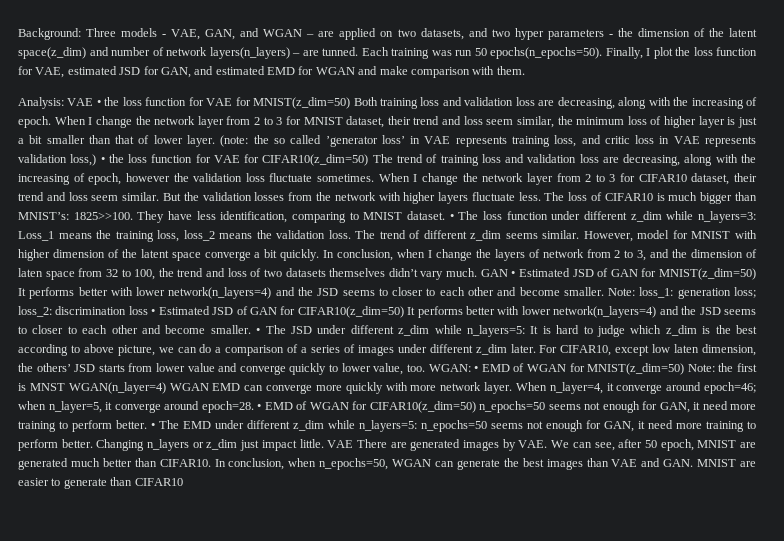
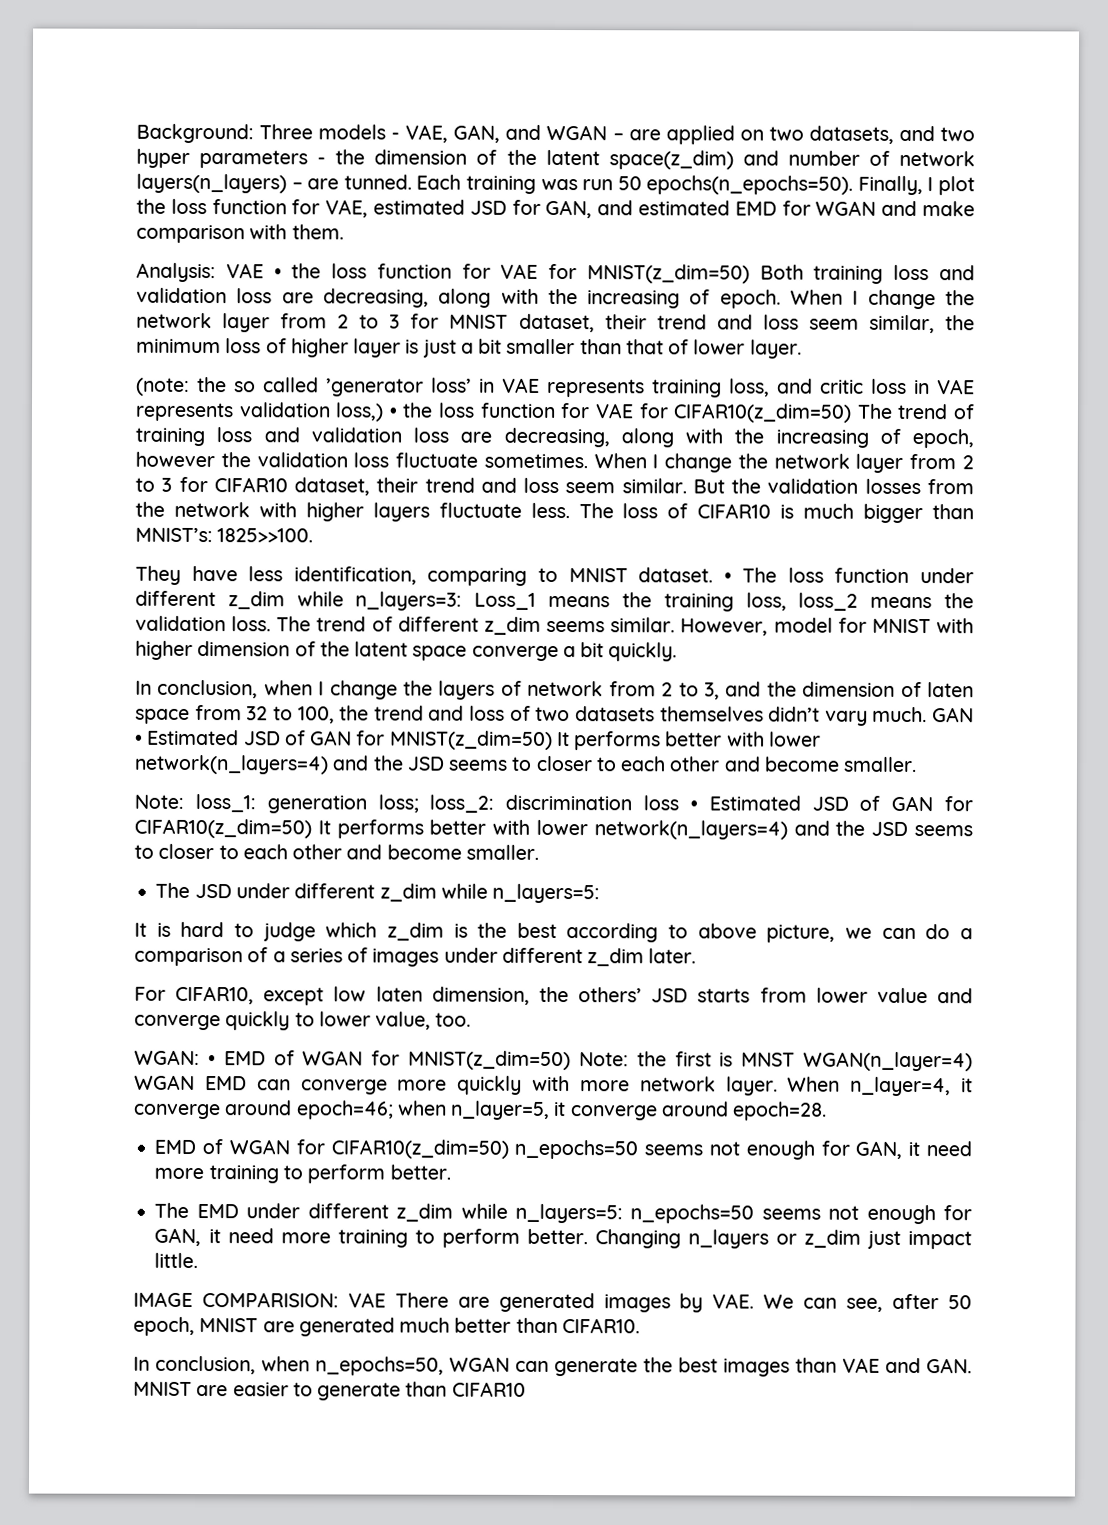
- When I change the network layer from 2 to 3 for MNIST dataset, their trend and loss seem similar, the minimum loss of higher layer is just a bit smaller than that of lower layer. (note:
+ When I change the network layer from 2 to 3 for MNIST dataset, their trend and loss seem similar, the minimum loss of higher layer is just a bit smaller than that of lower layer.
+ (note:
- The loss of CIFAR10 is much bigger than MNIST’s: 1825>>100. They have less identification, comparing to MNIST dataset.
+ The loss of CIFAR10 is much bigger than MNIST’s: 1825>>100.
+ They have less identification, comparing to MNIST dataset.
- However, model for MNIST with higher dimension of the latent space converge a bit quickly. In conclusion, when I change the layers of network from 2 to 3, and the dimension of laten space from 32 to 100, the trend and loss of two datasets themselves didn’t vary much.
+ However, model for MNIST with higher dimension of the latent space converge a bit quickly.
+ In conclusion, when I change the layers of network from 2 to 3, and the dimension of laten space from 32 to 100, the trend and loss of two datasets themselves didn’t vary much.
- GAN • Estimated JSD of GAN for MNIST(z_dim=50) It performs better with lower network(n_layers=4) and the JSD seems to closer to each other and become smaller. Note:
+ GAN • Estimated JSD of GAN for MNIST(z_dim=50) It performs better with lower network(n_layers=4) and the JSD seems to closer to each other and become smaller.
+ Note:
- discrimination loss • Estimated JSD of GAN for CIFAR10(z_dim=50) It performs better with lower network(n_layers=4) and the JSD seems to closer to each other and become smaller. • The JSD under different z_dim while n_layers=5: It is hard to judge which z_dim is the best according to above picture, we can do a comparison of a series of images under different z_dim later. For CIFAR10, except low laten dimension, the others’ JSD starts from lower value and converge quickly to lower value, too. WGAN:
+ discrimination loss • Estimated JSD of GAN for CIFAR10(z_dim=50) It performs better with lower network(n_layers=4) and the JSD seems to closer to each other and become smaller.
+ The JSD under different z_dim while n_layers=5:
+ It is hard to judge which z_dim is the best according to above picture, we can do a comparison of a series of images under different z_dim later.
+ For CIFAR10, except low laten dimension, the others’ JSD starts from lower value and converge quickly to lower value, too.
+ WGAN:
- When n_layer=4, it converge around epoch=46; when n_layer=5, it converge around epoch=28. • EMD of WGAN for CIFAR10(z_dim=50) n_epochs=50 seems not enough for GAN, it need more training to perform better. • The EMD under different z_dim while n_layers=5: n_epochs=50 seems not enough for GAN, it need more training to perform better.
+ When n_layer=4, it converge around epoch=46; when n_layer=5, it converge around epoch=28.
+ EMD of WGAN for CIFAR10(z_dim=50) n_epochs=50 seems not enough for GAN, it need more training to perform better.
+ The EMD under different z_dim while n_layers=5: n_epochs=50 seems not enough for GAN, it need more training to perform better.
- Changing n_layers or z_dim just impact little. VAE There are generated images by VAE. We can see, after 50 epoch, MNIST are generated much better than CIFAR10. In conclusion, when n_epochs=50, WGAN can generate the best images than VAE and GAN. MNIST are easier to generate than CIFAR10
+ Changing n_layers or z_dim just impact little.
+ IMAGE COMPARISION: VAE There are generated images by VAE. We can see, after 50 epoch, MNIST are generated much better than CIFAR10.
+ In conclusion, when n_epochs=50, WGAN can generate the best images than VAE and GAN. MNIST are easier to generate than CIFAR10

